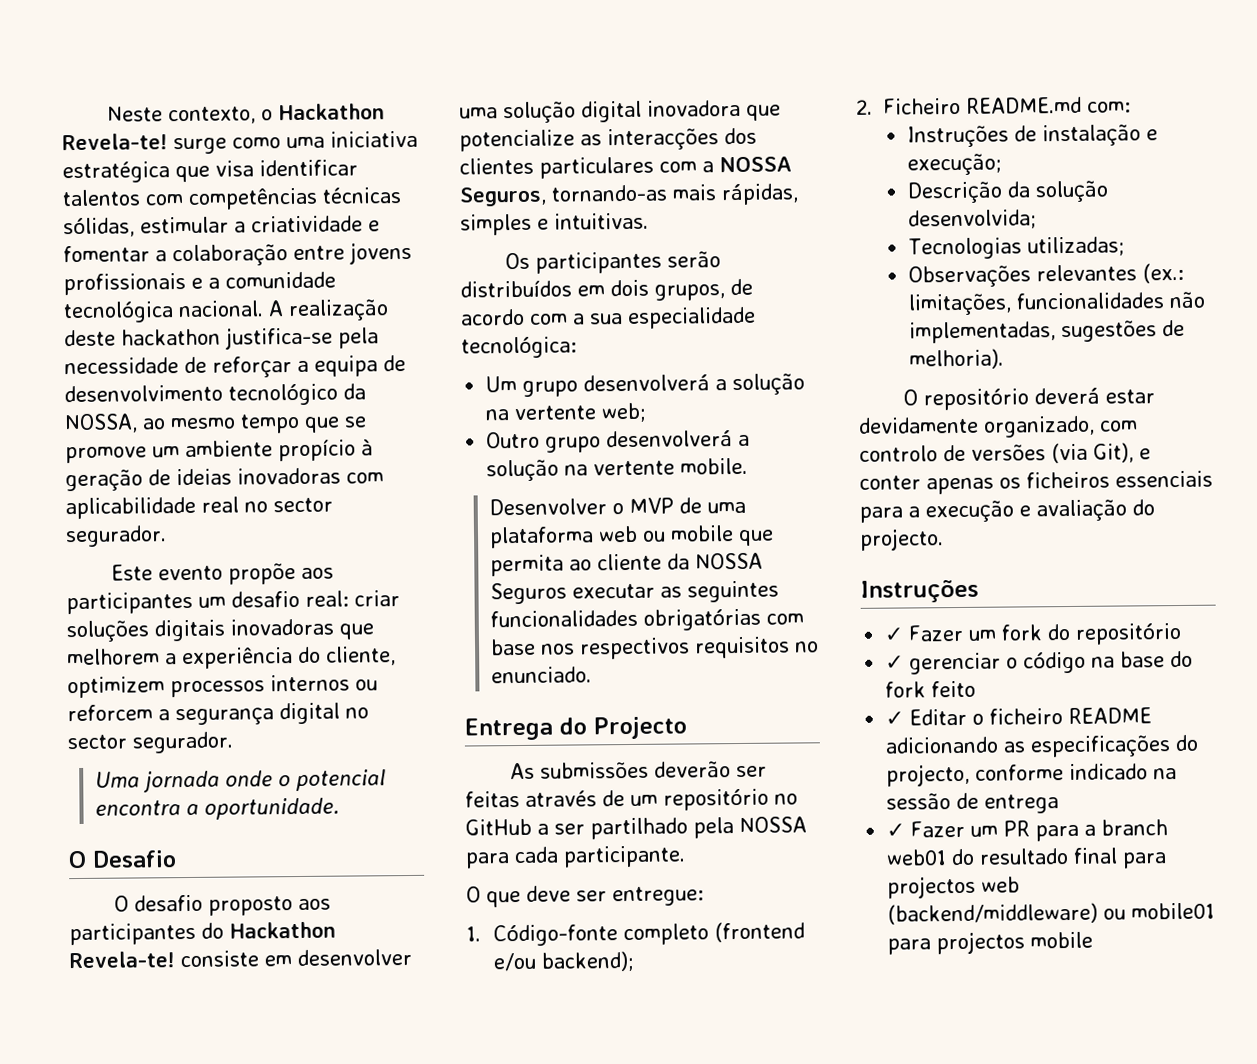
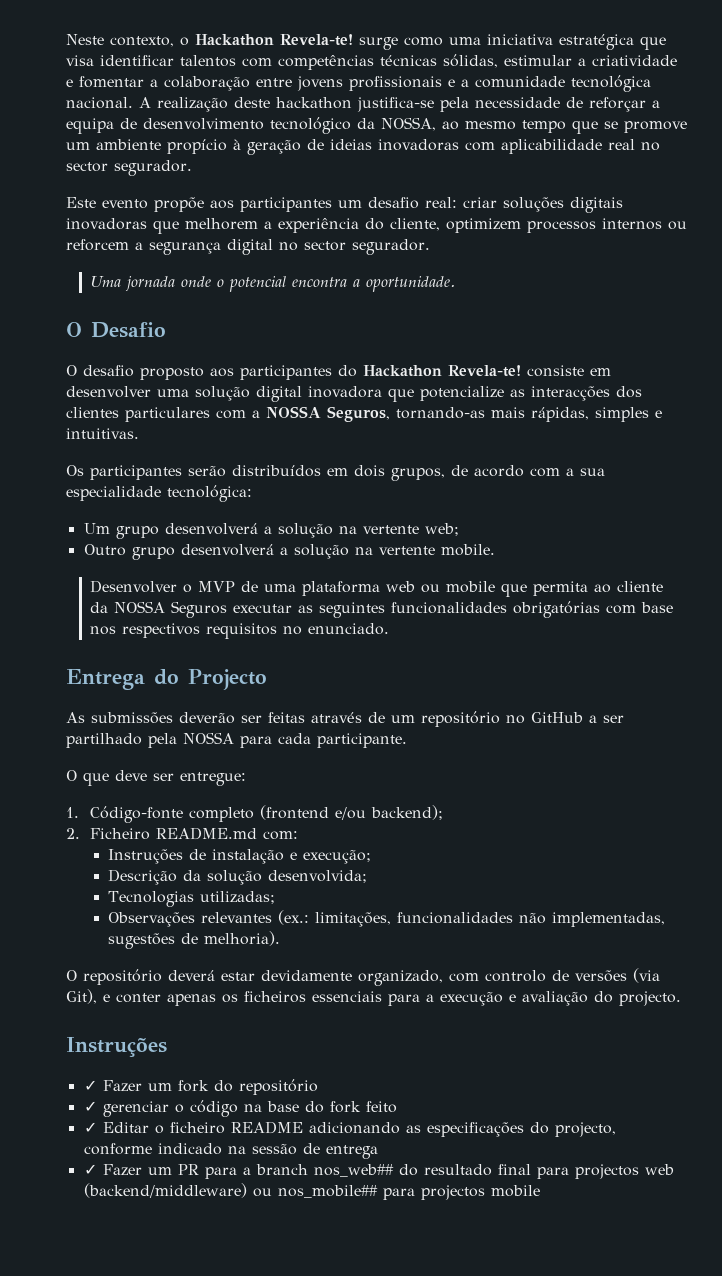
- ✓ Fazer um PR para a branch web01 do resultado final para projectos web (backend/middleware) ou mobile01 para projectos mobile
+ ✓ Fazer um PR para a branch nos_web## do resultado final para projectos web (backend/middleware) ou nos_mobile## para projectos mobile

